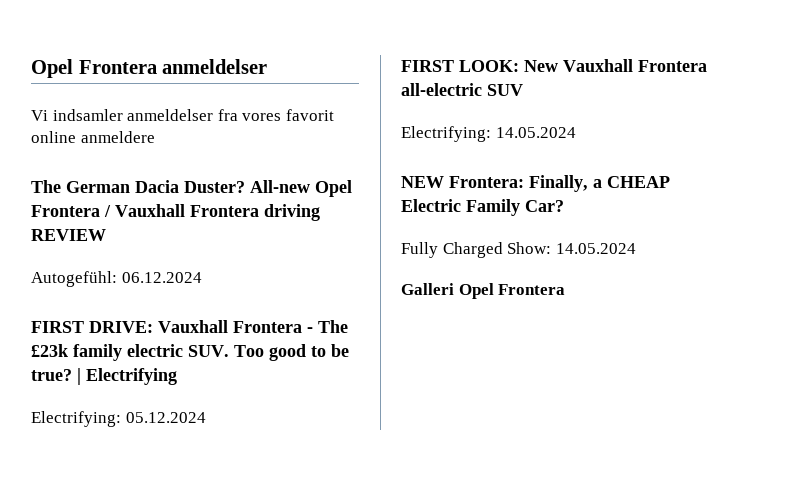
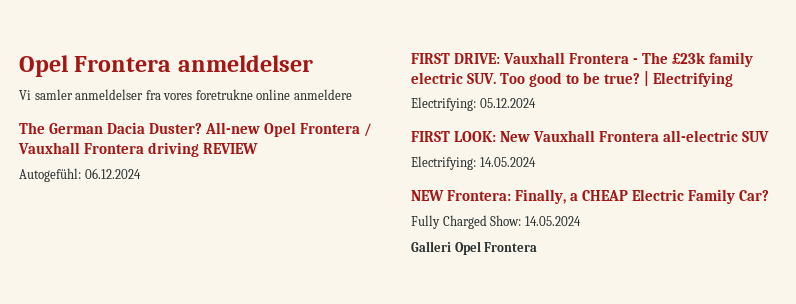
- Vi indsamler anmeldelser fra vores favorit online anmeldere
+ Vi samler anmeldelser fra vores foretrukne online anmeldere

